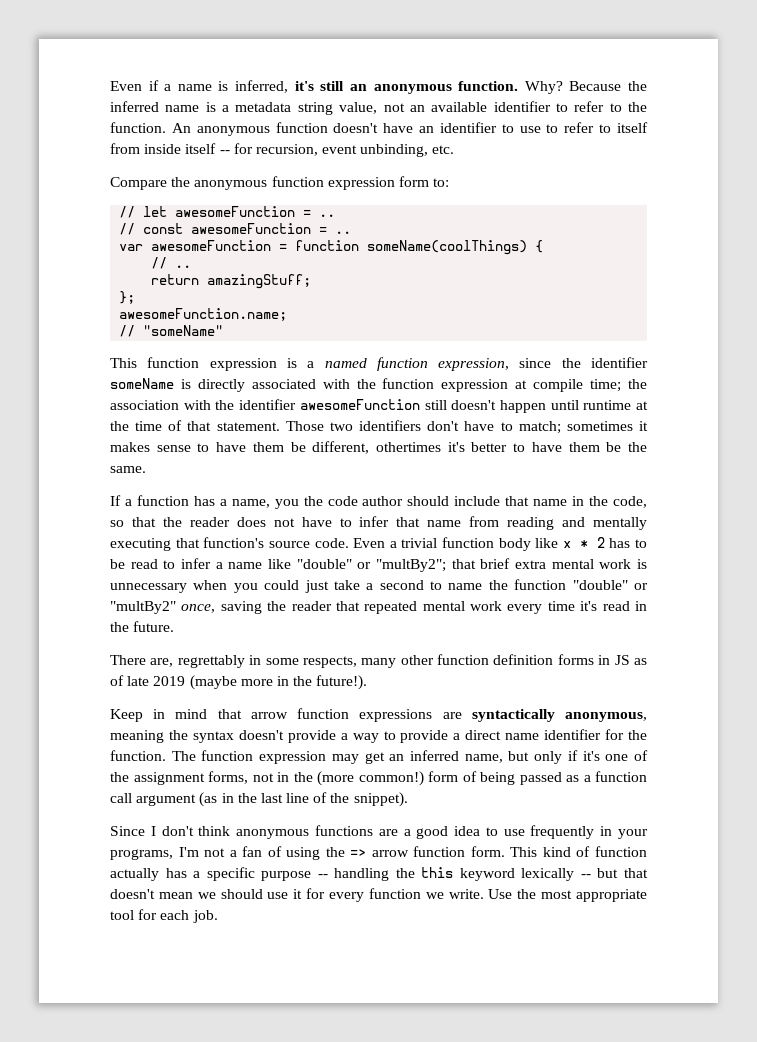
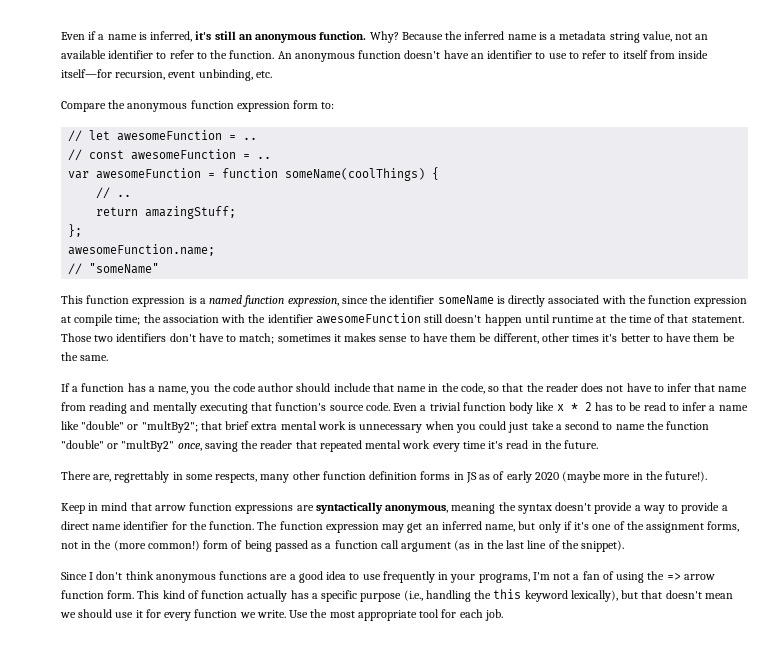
- An anonymous function doesn't have an identifier to use to refer to itself from inside itself -- for recursion, event unbinding, etc.
+ An anonymous function doesn't have an identifier to use to refer to itself from inside itself—for recursion, event unbinding, etc.
- Those two identifiers don't have to match; sometimes it makes sense to have them be different, othertimes it's better to have them be the same.
+ Those two identifiers don't have to match; sometimes it makes sense to have them be different, other times it's better to have them be the same.
- There are, regrettably in some respects, many other function definition forms in JS as of late 2019 (maybe more in the future!).
+ There are, regrettably in some respects, many other function definition forms in JS as of early 2020 (maybe more in the future!).
- This kind of function actually has a specific purpose -- handling the this keyword lexically -- but that doesn't mean we should use it for every function we write.
+ This kind of function actually has a specific purpose (i.e., handling the this keyword lexically), but that doesn't mean we should use it for every function we write.

